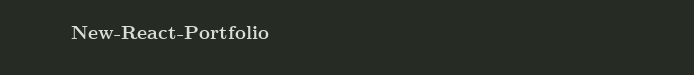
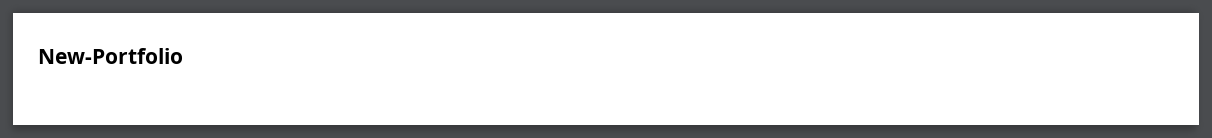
- New-React-Portfolio
+ New-Portfolio

